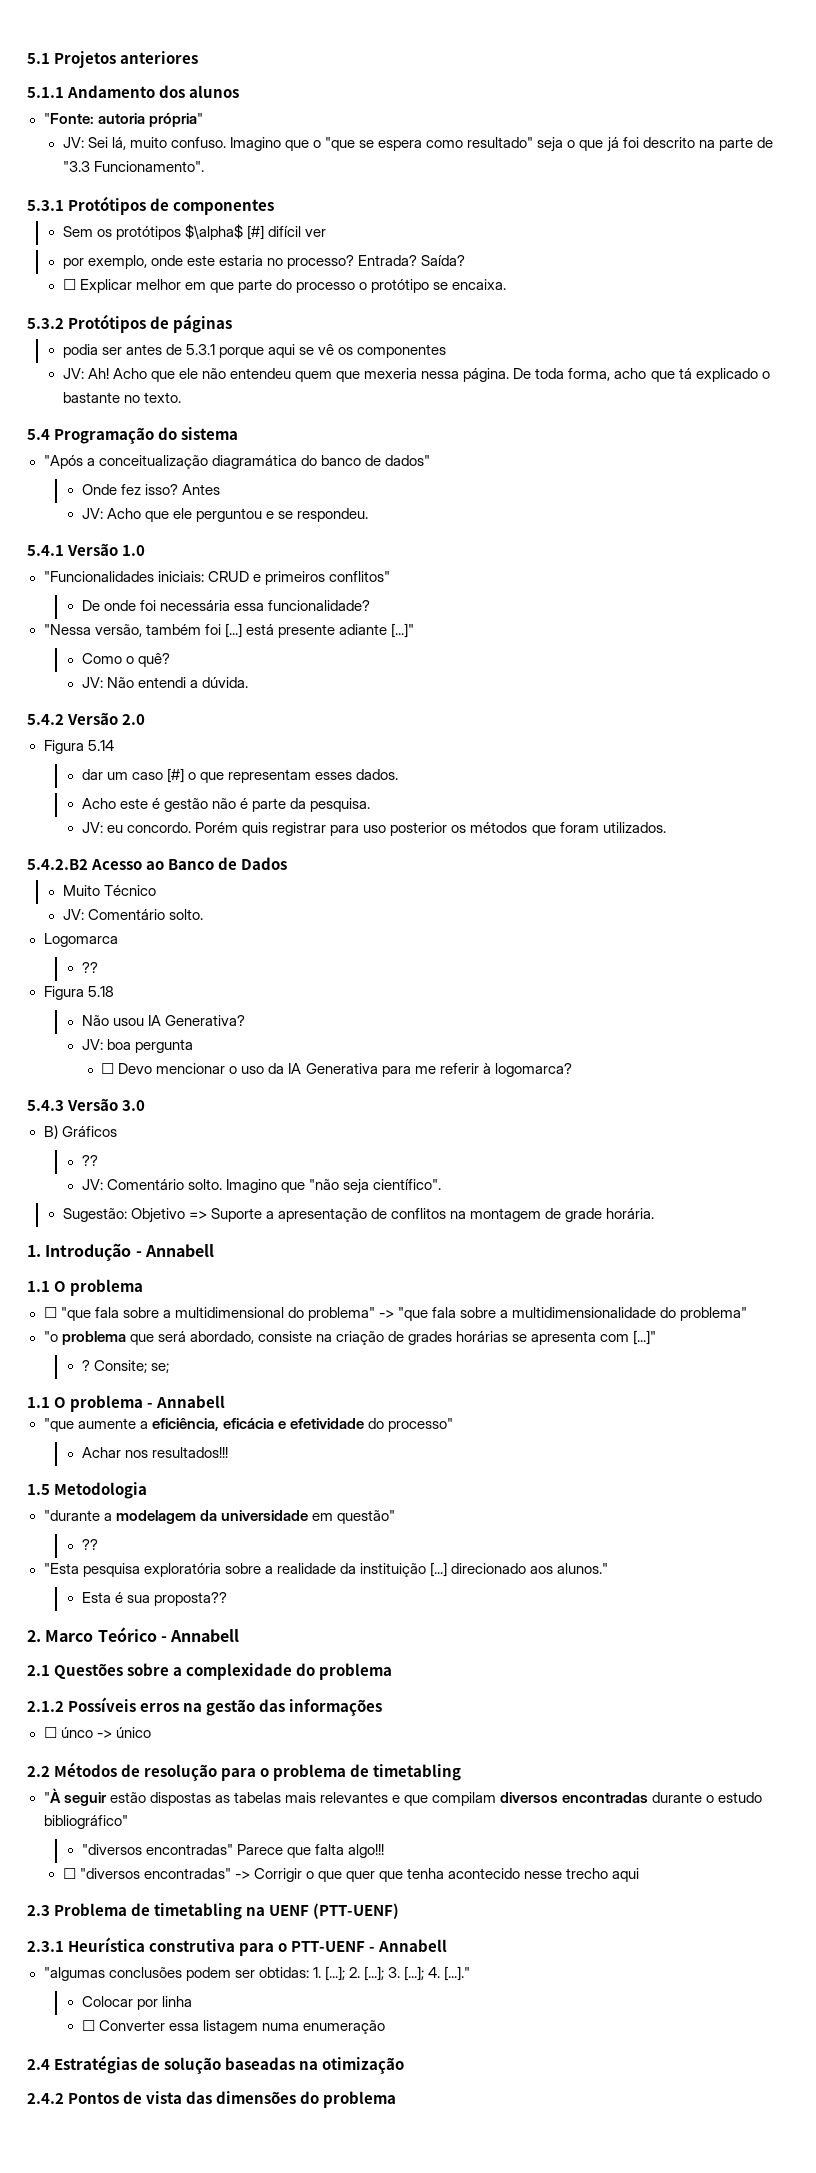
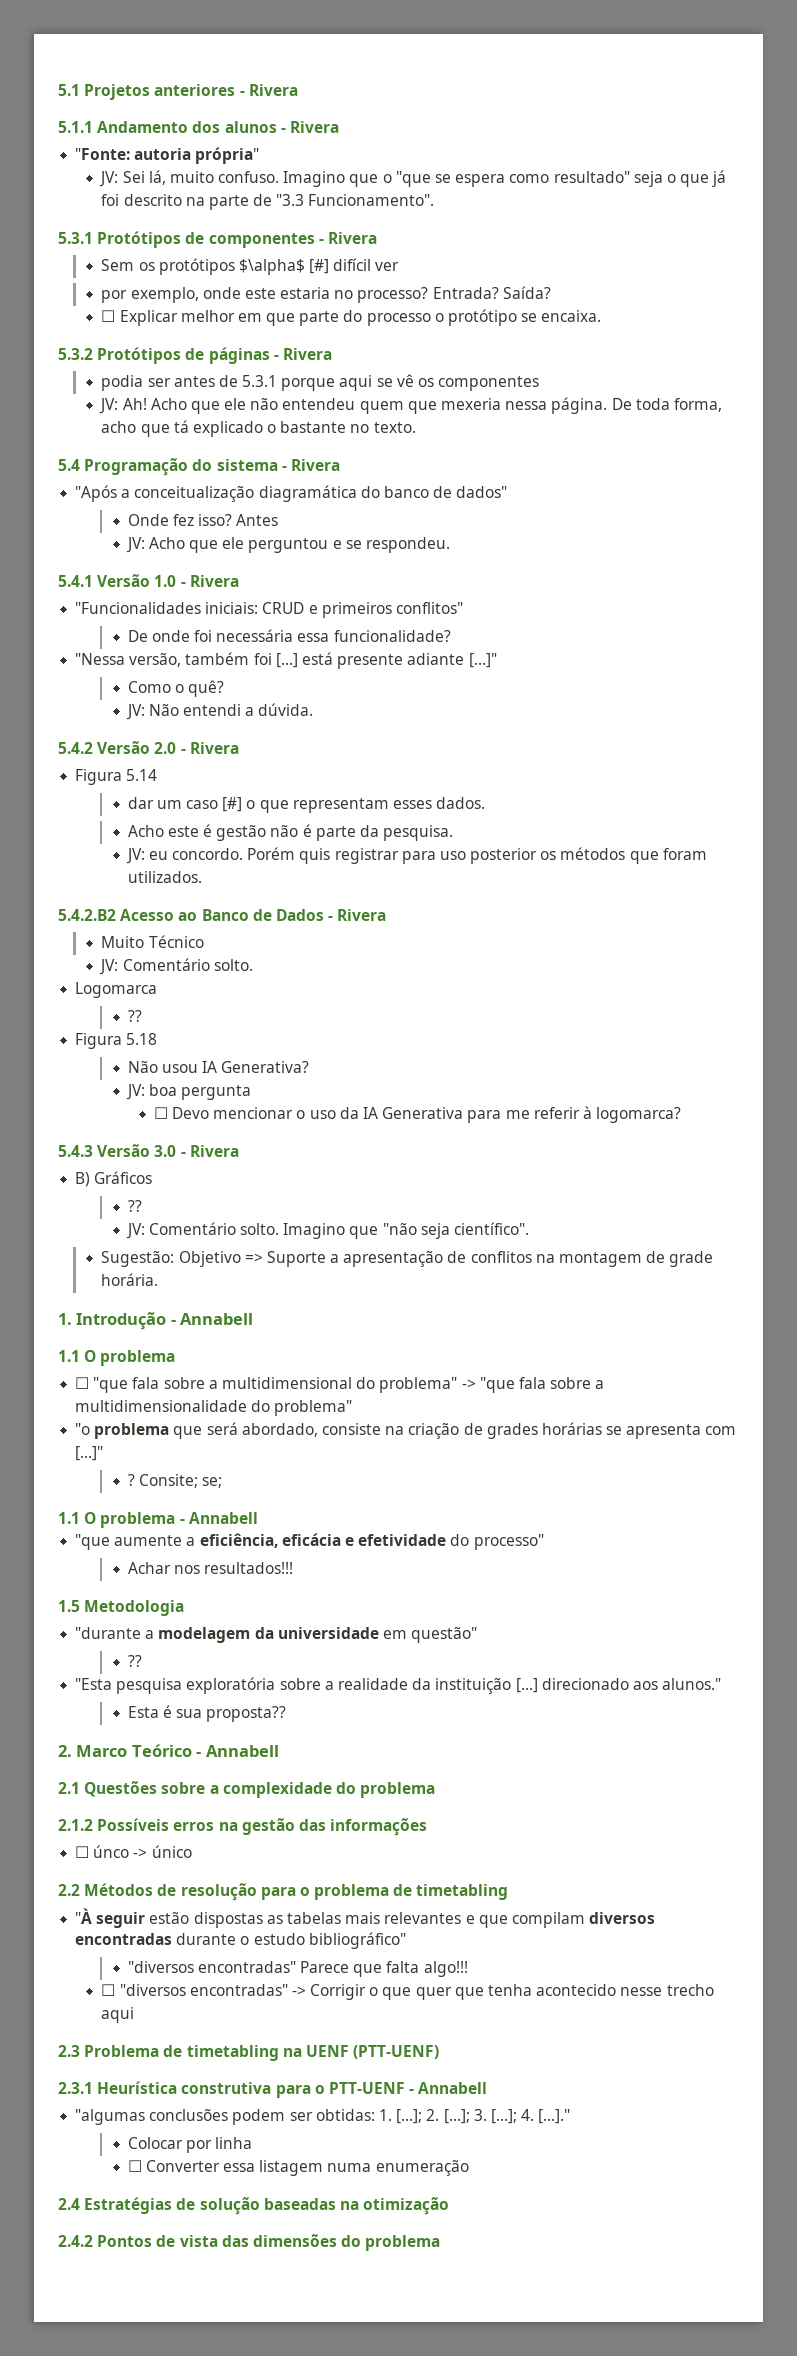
- 5.1 Projetos anteriores
+ 5.1 Projetos anteriores - Rivera
- 5.1.1 Andamento dos alunos
+ 5.1.1 Andamento dos alunos - Rivera
- 5.3.1 Protótipos de componentes
+ 5.3.1 Protótipos de componentes - Rivera
- 5.3.2 Protótipos de páginas
+ 5.3.2 Protótipos de páginas - Rivera
- 5.4 Programação do sistema
+ 5.4 Programação do sistema - Rivera
- 5.4.1 Versão 1.0
+ 5.4.1 Versão 1.0 - Rivera
- 5.4.2 Versão 2.0
+ 5.4.2 Versão 2.0 - Rivera
- 5.4.2.B2 Acesso ao Banco de Dados
+ 5.4.2.B2 Acesso ao Banco de Dados - Rivera
- 5.4.3 Versão 3.0
+ 5.4.3 Versão 3.0 - Rivera

